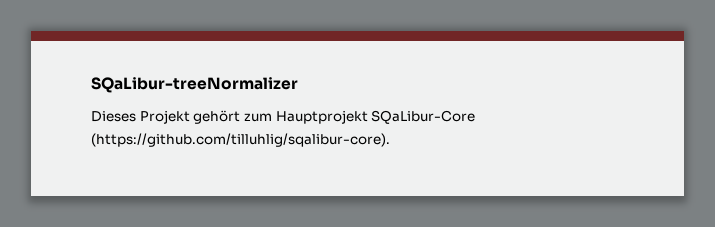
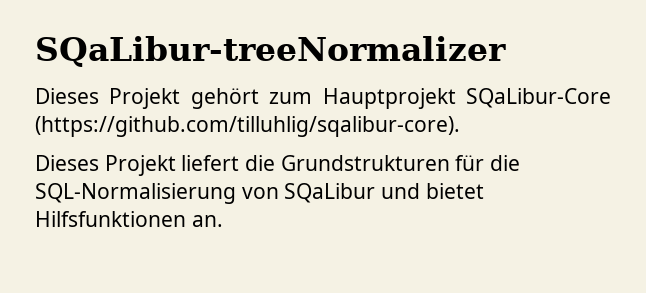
+ Dieses Projekt liefert die Grundstrukturen für die SQL-Normalisierung von SQaLibur und bietet Hilfsfunktionen an.

